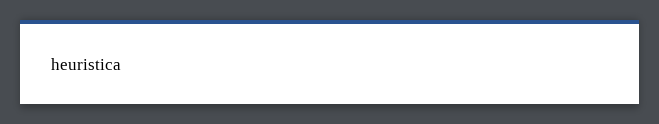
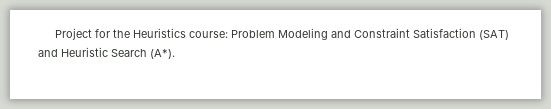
- heuristica
+ Project for the Heuristics course: Problem Modeling and Constraint Satisfaction (SAT) and Heuristic Search (A*).

